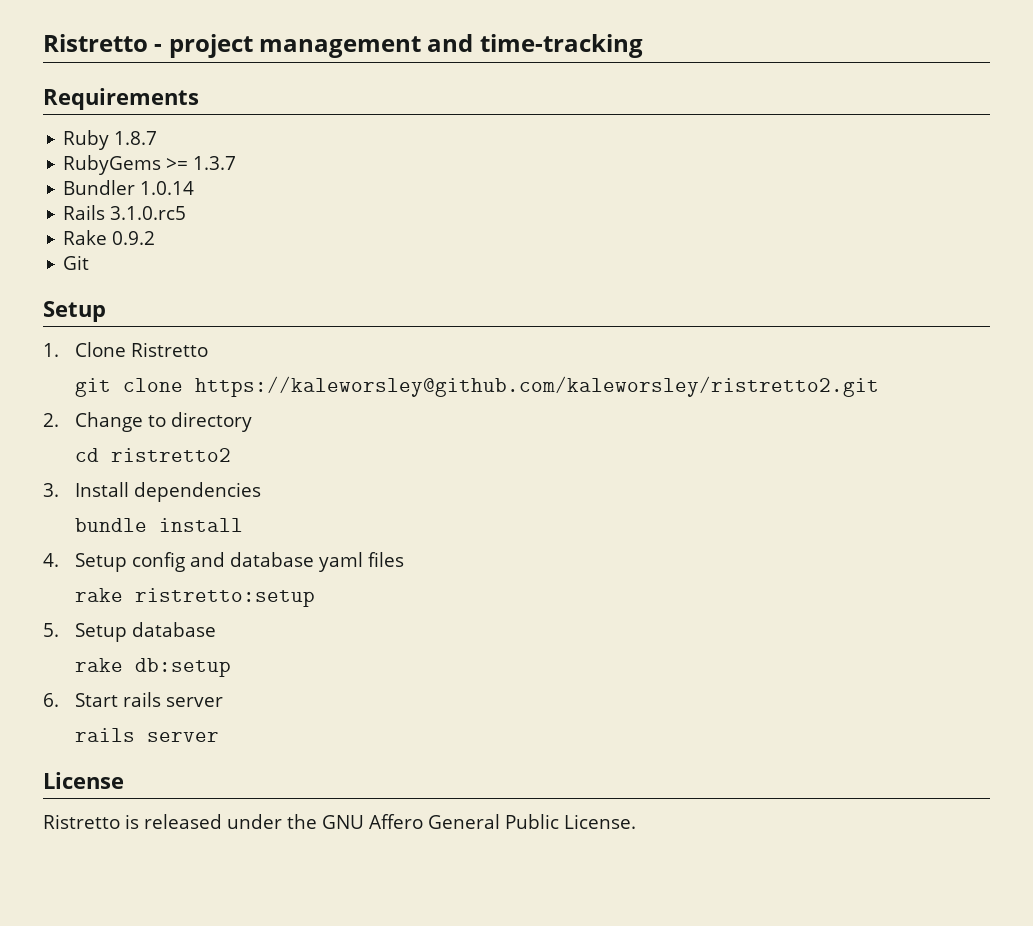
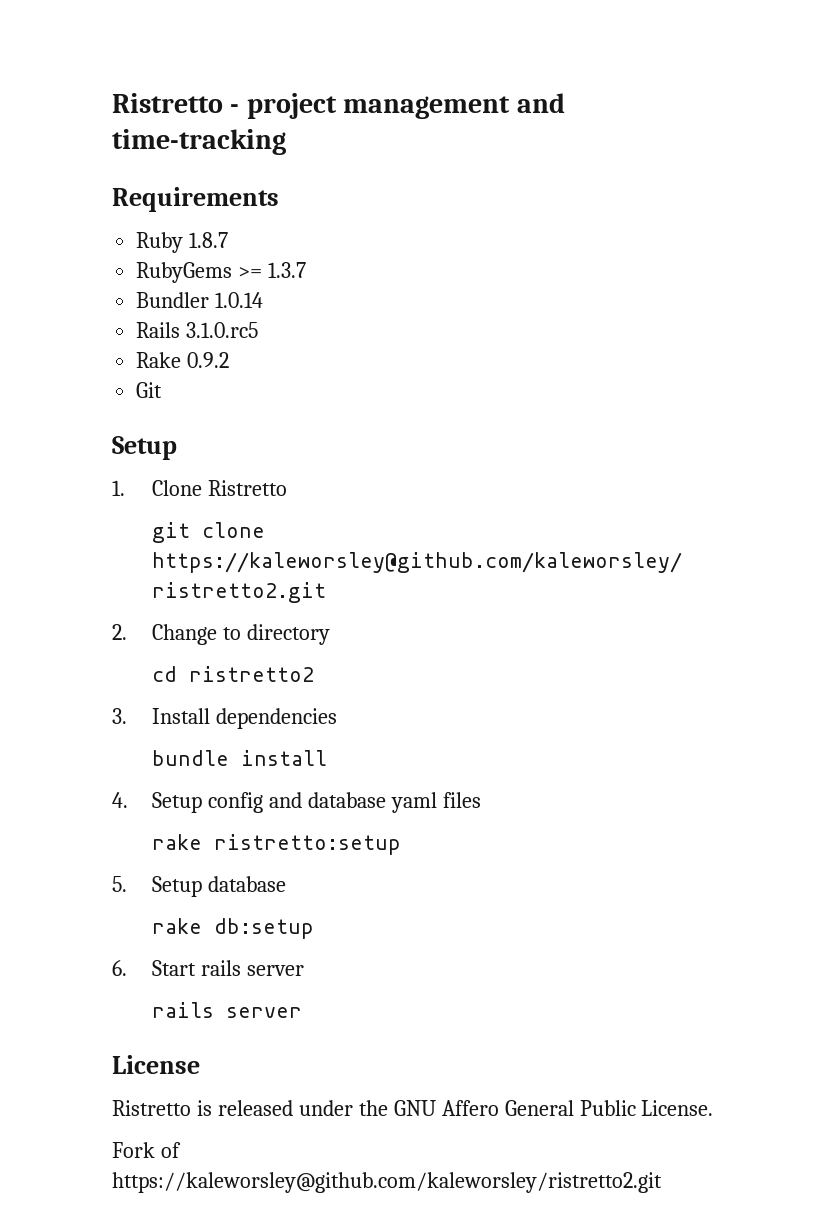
+ Fork of https://kaleworsley@github.com/kaleworsley/ristretto2.git

